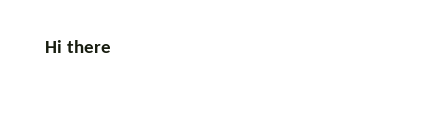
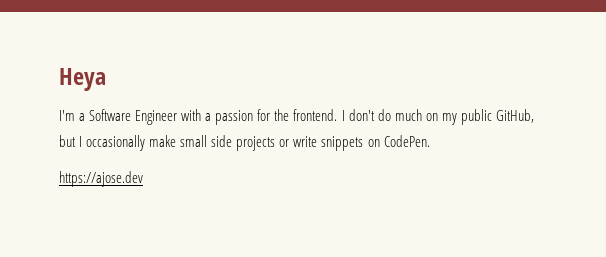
- Hi there
+ Heya
+ I'm a Software Engineer with a passion for the frontend. I don't do much on my public GitHub, but I occasionally make small side projects or write snippets on CodePen.
+ https://ajose.dev

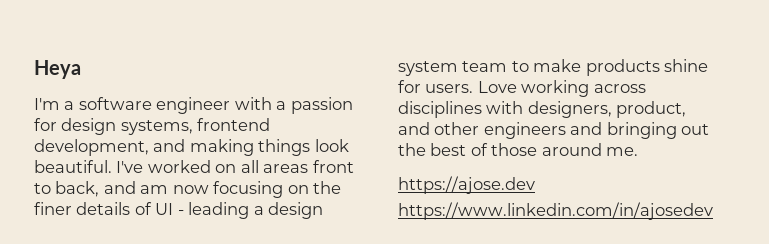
- I'm a Software Engineer with a passion for the frontend. I don't do much on my public GitHub, but I occasionally make small side projects or write snippets on CodePen.
+ I'm a software engineer with a passion for design systems, frontend development, and making things look beautiful. I've worked on all areas front to back, and am now focusing on the finer details of UI - leading a design system team to make products shine for users. Love working across disciplines with designers, product, and other engineers and bringing out the best of those around me.
+ https://www.linkedin.com/in/ajosedev

